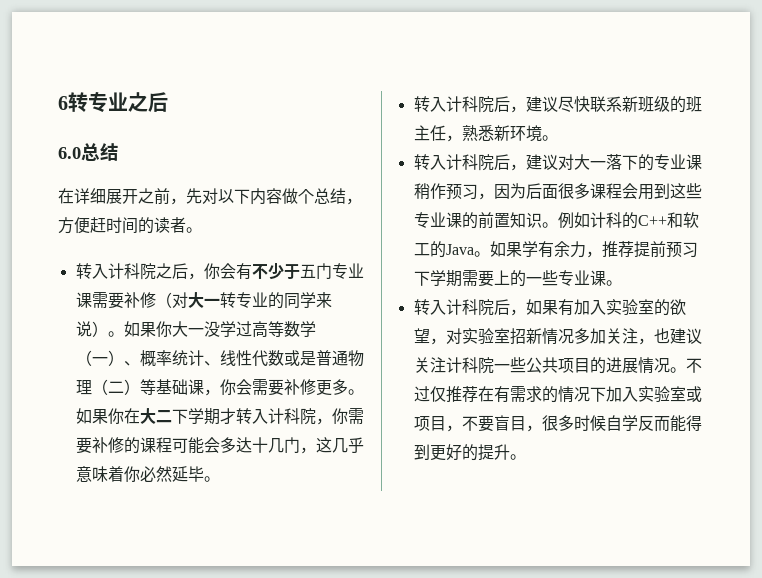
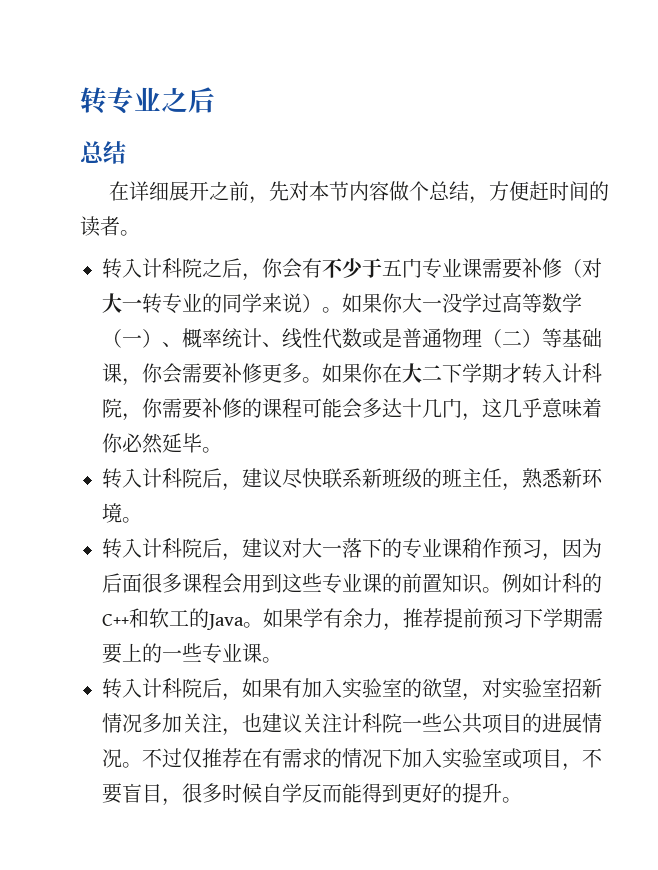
- 6转专业之后
- 6.0总结
+ 转专业之后
+ 总结
- 在详细展开之前，先对以下内容做个总结，方便赶时间的读者。
+ 在详细展开之前，先对本节内容做个总结，方便赶时间的读者。

